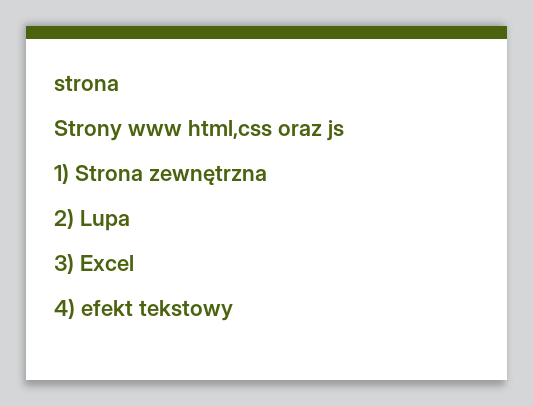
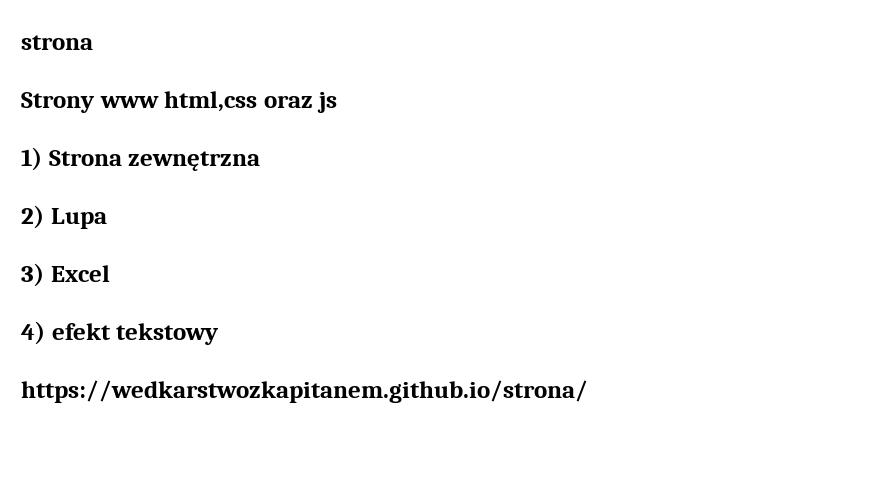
+ https://wedkarstwozkapitanem.github.io/strona/

